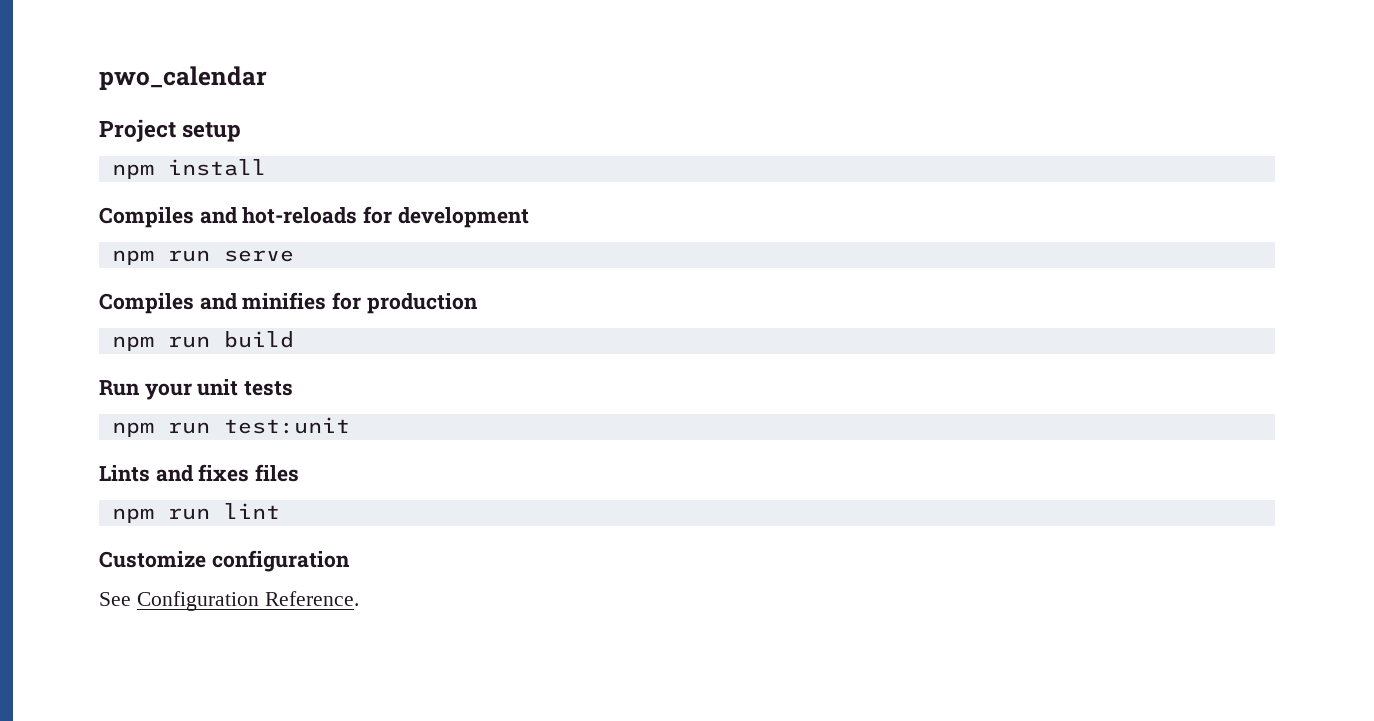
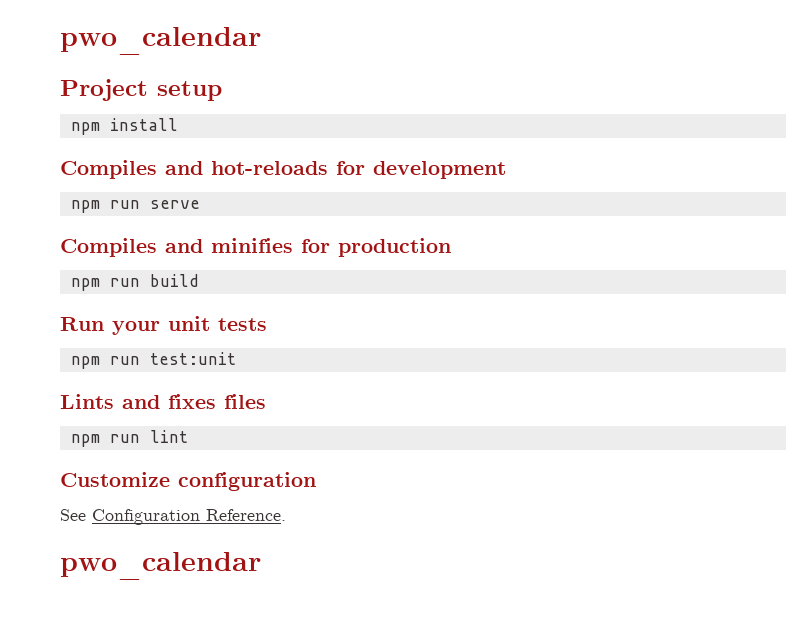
  See Configuration Reference.
+ pwo_calendar

